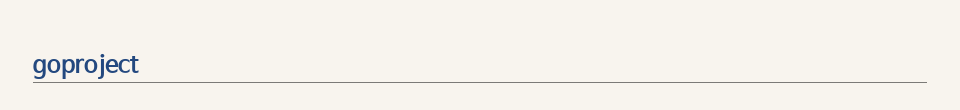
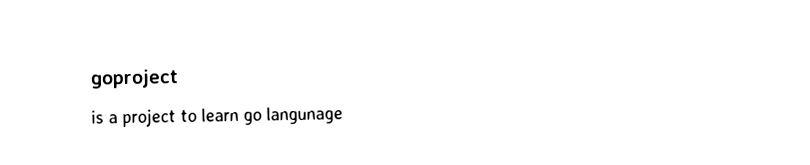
+ is a project to learn go langunage

